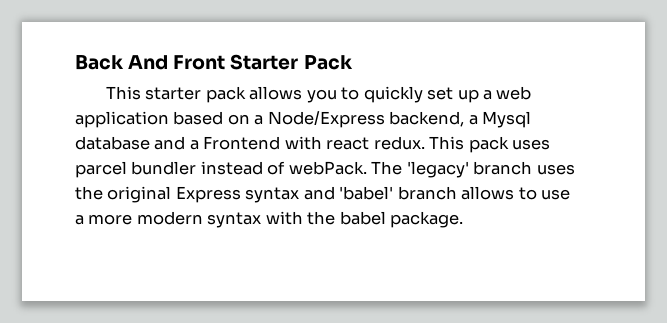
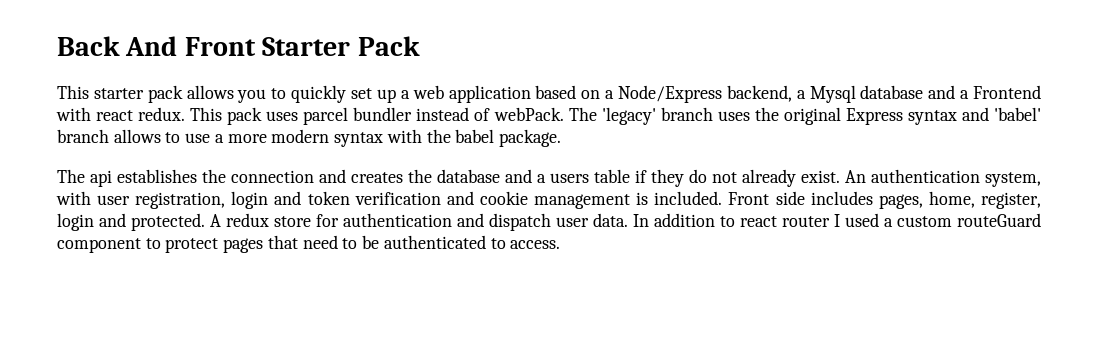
+ The api establishes the connection and creates the database and a users table if they do not already exist. An authentication system, with user registration, login and token verification and cookie management is included. Front side includes pages, home, register, login and protected. A redux store for authentication and dispatch user data. In addition to react router I used a custom routeGuard component to protect pages that need to be authenticated to access.

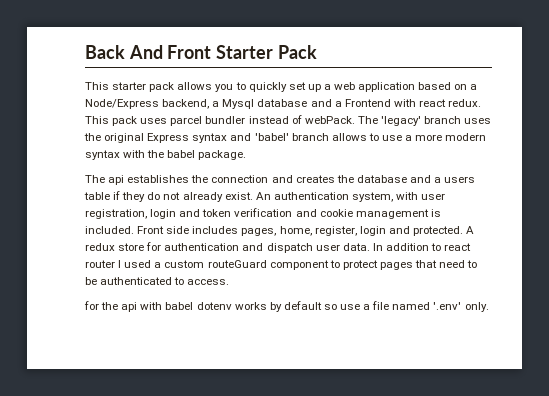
+ for the api with babel dotenv works by default so use a file named '.env' only.

